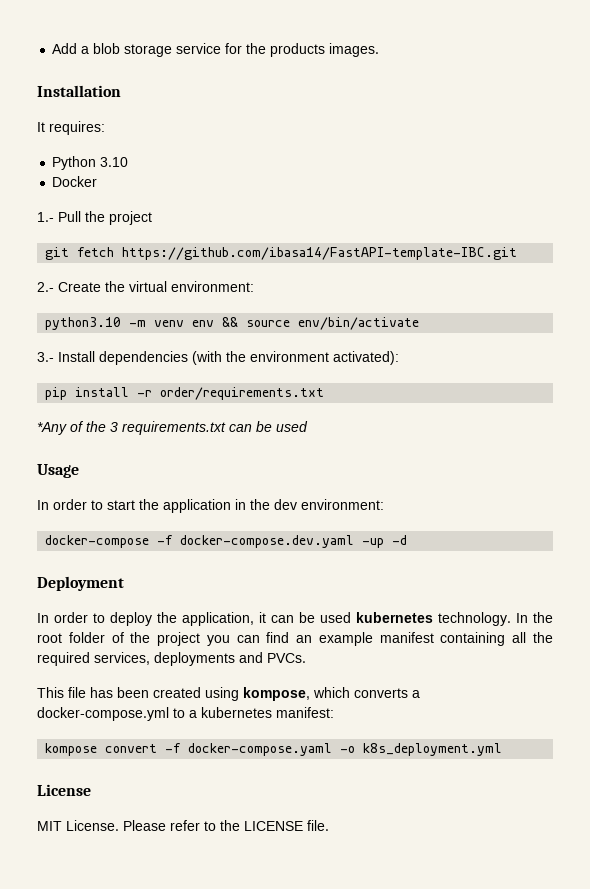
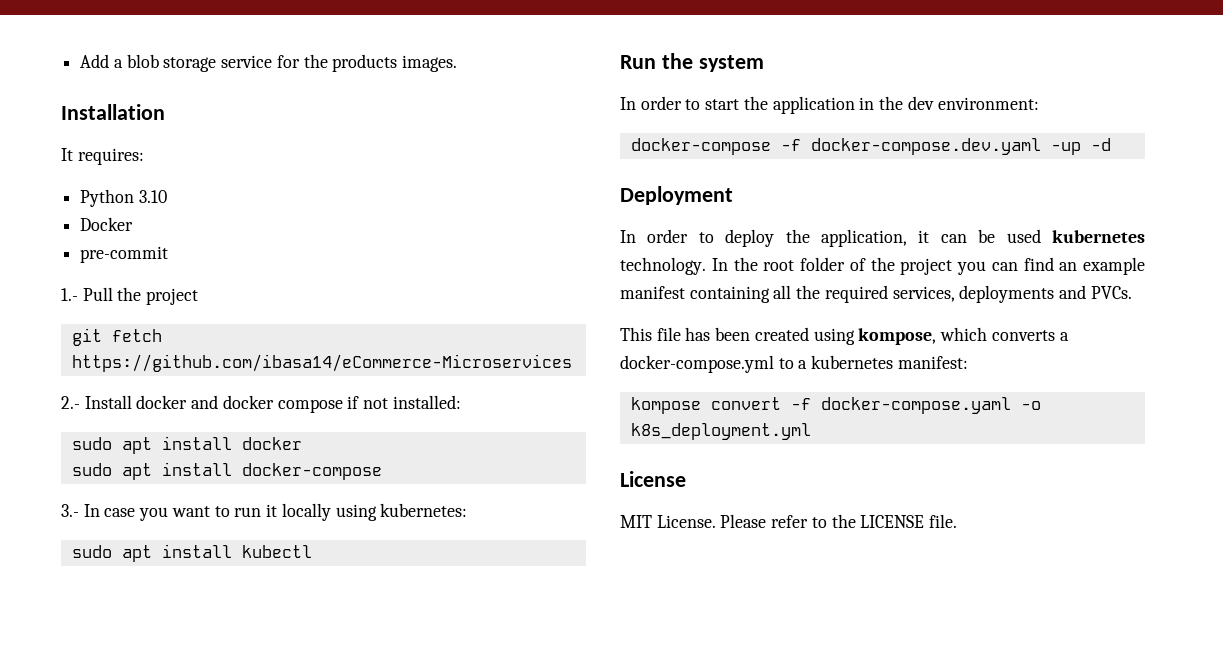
+ pre-commit
- git fetch https://github.com/ibasa14/FastAPI-template-IBC.git
+ git fetch https://github.com/ibasa14/eCommerce-Microservices
- 2.- Create the virtual environment:
- python3.10 -m venv env && source env/bin/activate
- 3.- Install dependencies (with the environment activated):
- pip install -r order/requirements.txt
- *Any of the 3 requirements.txt can be used
- Usage
+ 2.- Install docker and docker compose if not installed:
+ sudo apt install docker
+ sudo apt install docker-compose
+ 3.- In case you want to run it locally using kubernetes:
+ sudo apt install kubectl
+ Run the system

